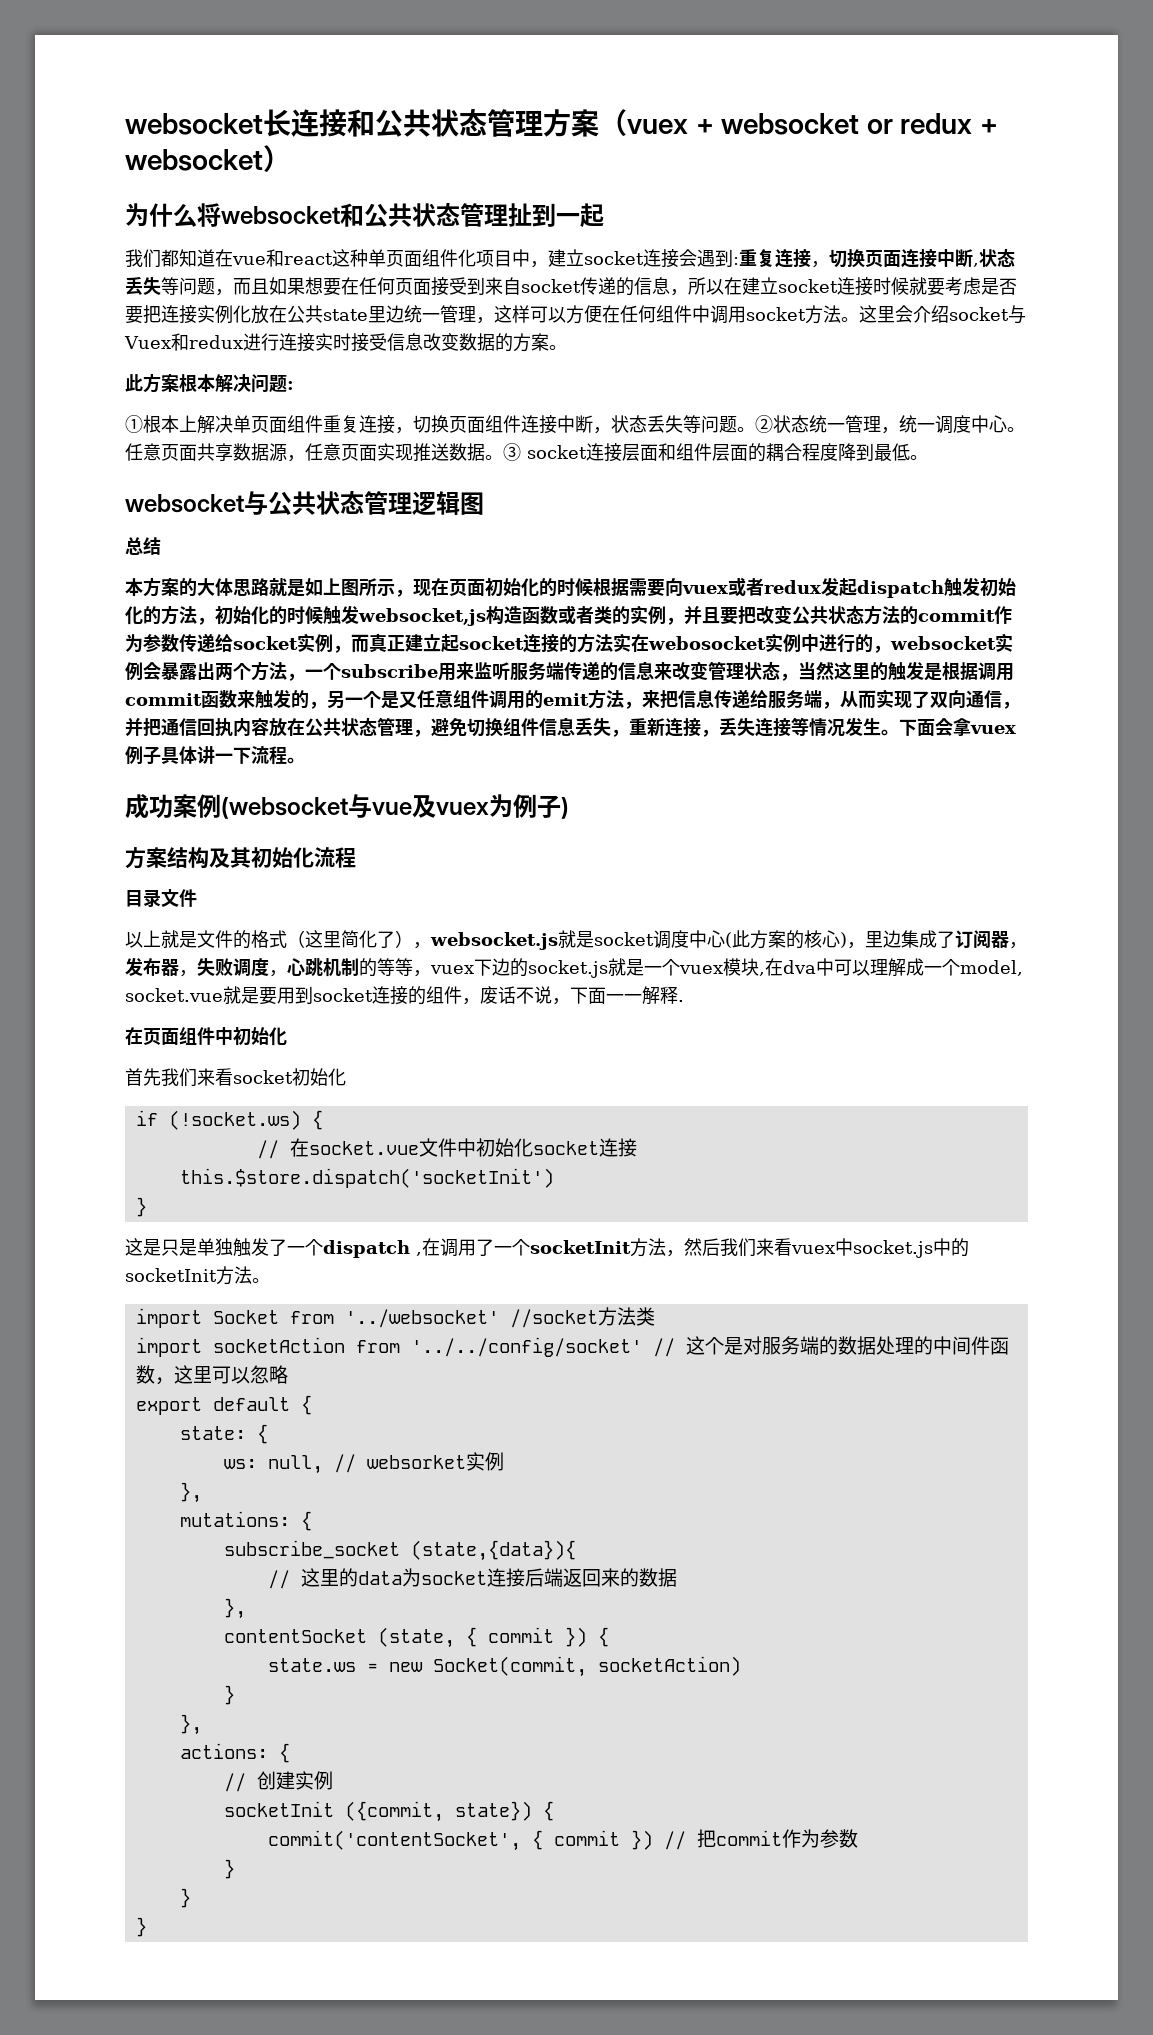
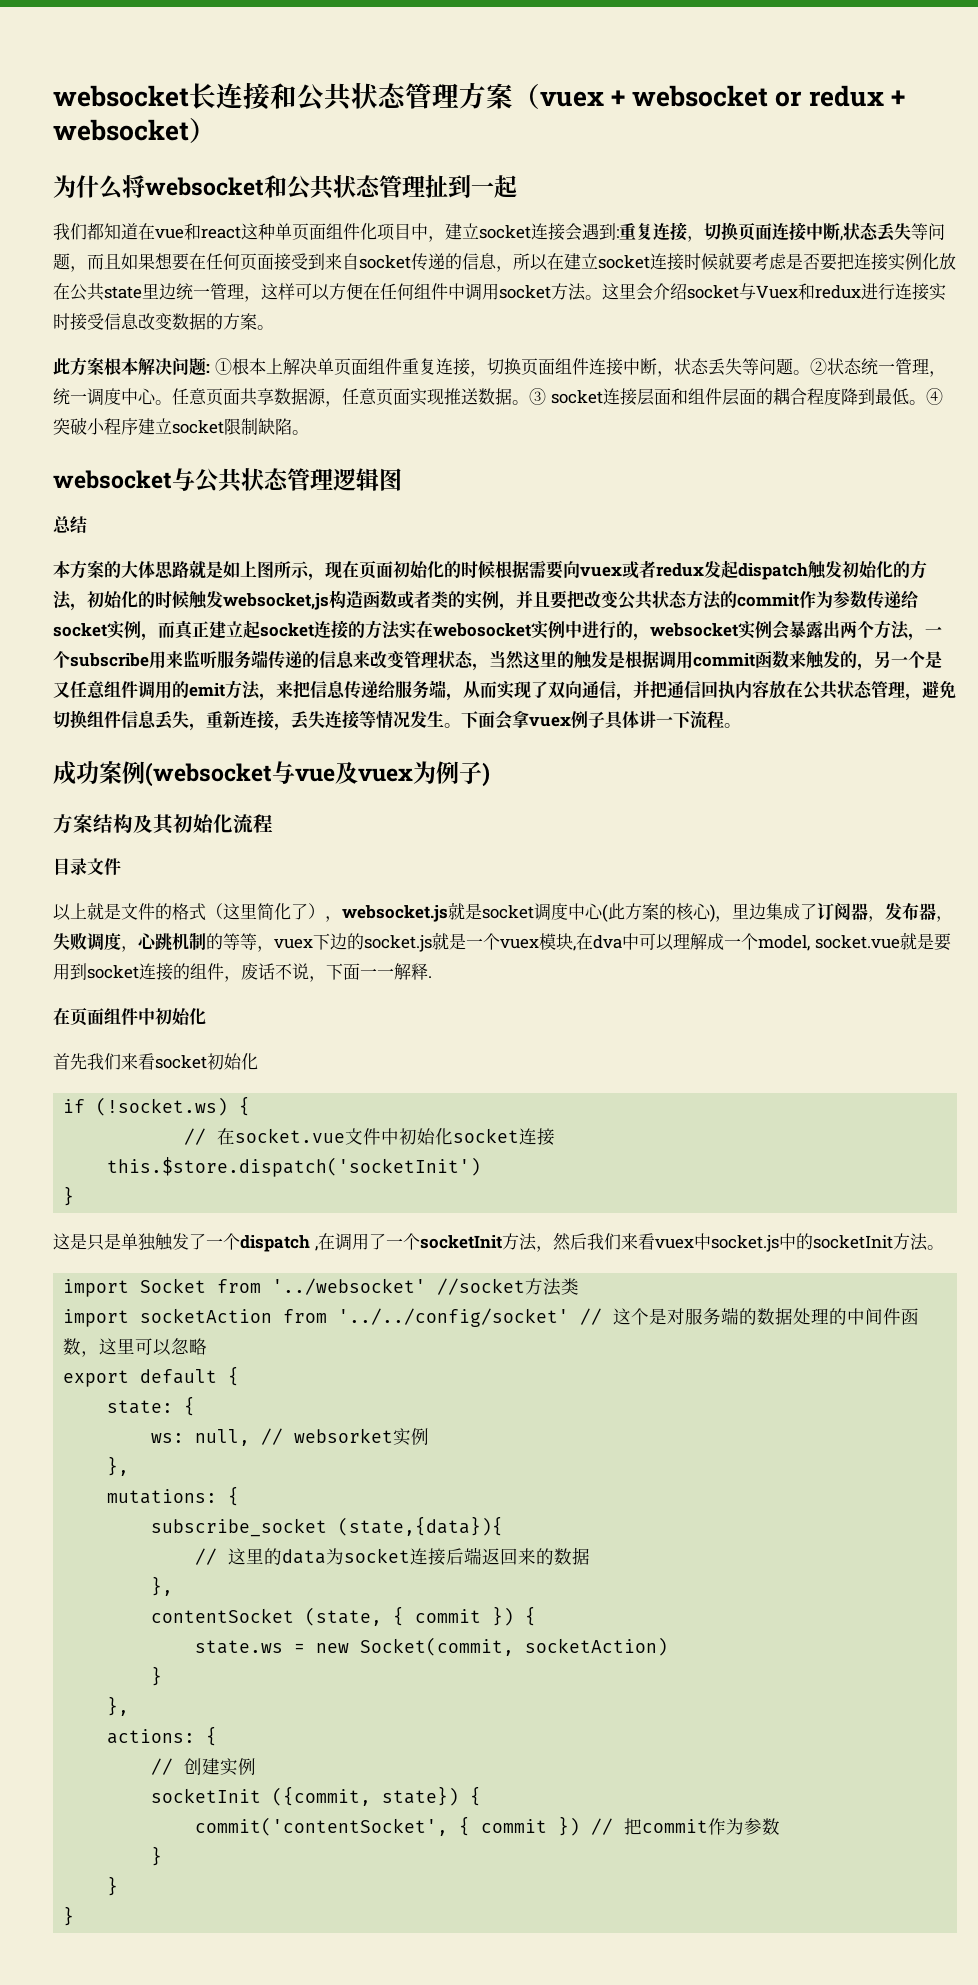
- 此方案根本解决问题:
- ①根本上解决单页面组件重复连接，切换页面组件连接中断，状态丢失等问题。
+ 此方案根本解决问题: ①根本上解决单页面组件重复连接，切换页面组件连接中断，状态丢失等问题。
+ ④突破小程序建立socket限制缺陷。

